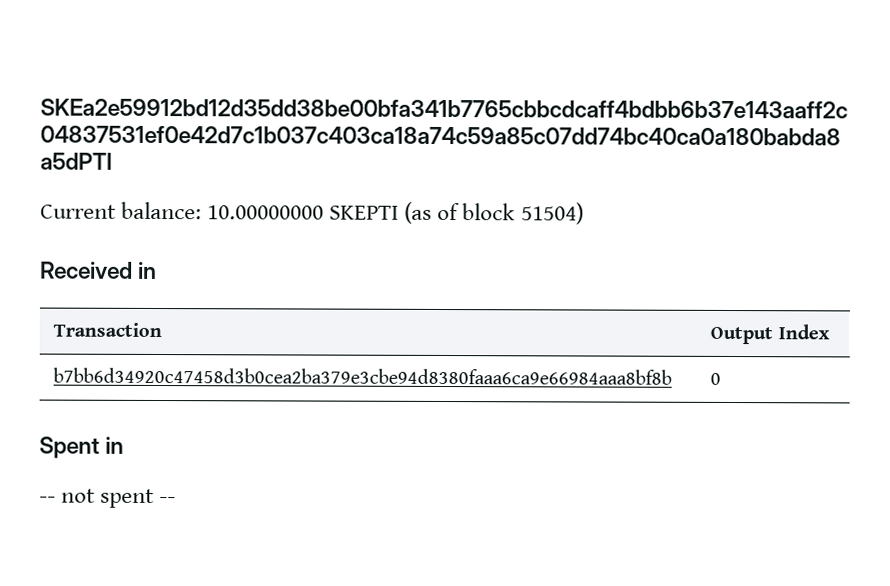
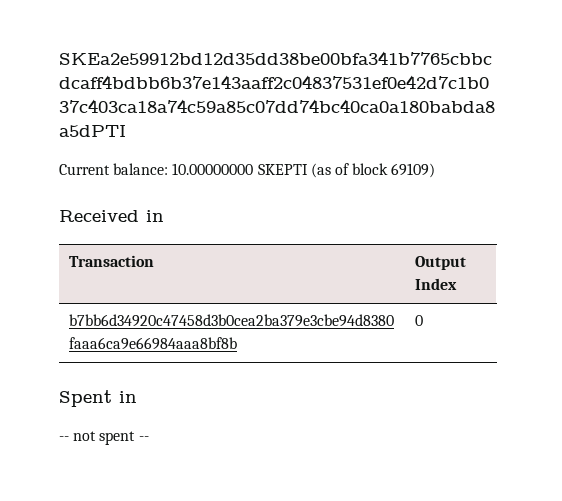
- Current balance: 10.00000000 SKEPTI (as of block 51504)
+ Current balance: 10.00000000 SKEPTI (as of block 69109)

